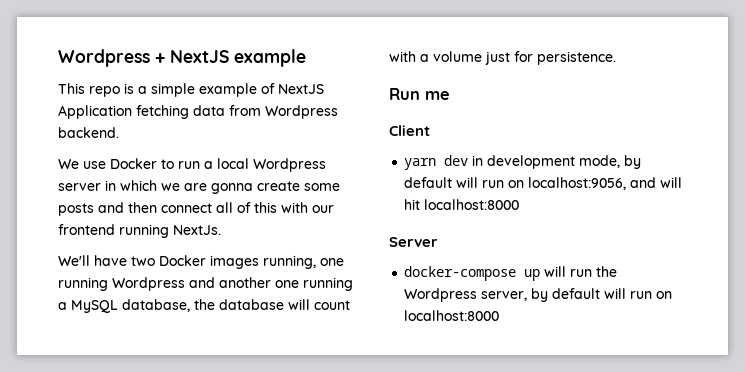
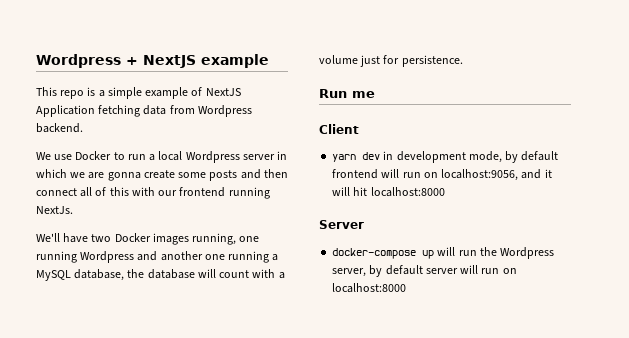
- yarn dev in development mode, by default will run on localhost:9056, and will hit localhost:8000
+ yarn dev in development mode, by default frontend will run on localhost:9056, and it will hit localhost:8000
- docker-compose up will run the Wordpress server, by default will run on localhost:8000
+ docker-compose up will run the Wordpress server, by default server will run on localhost:8000

